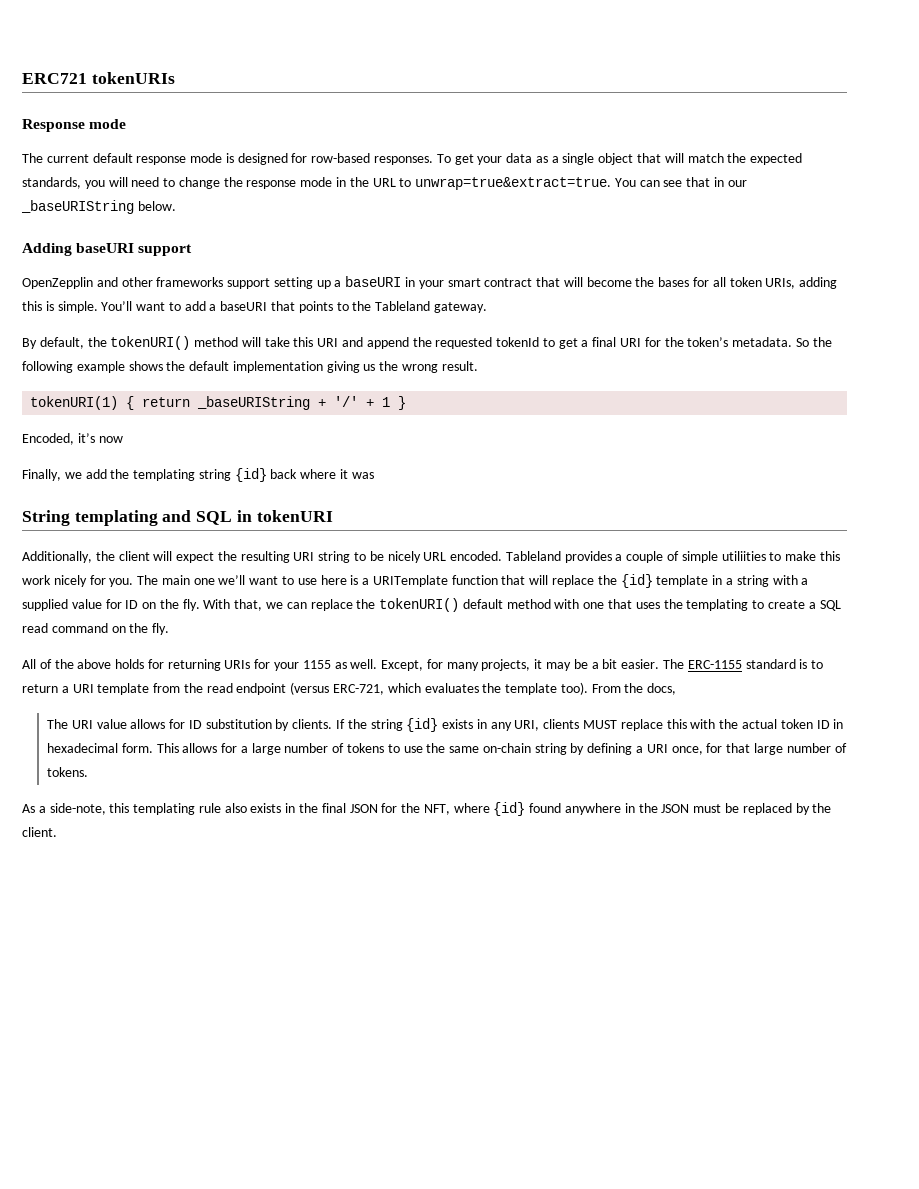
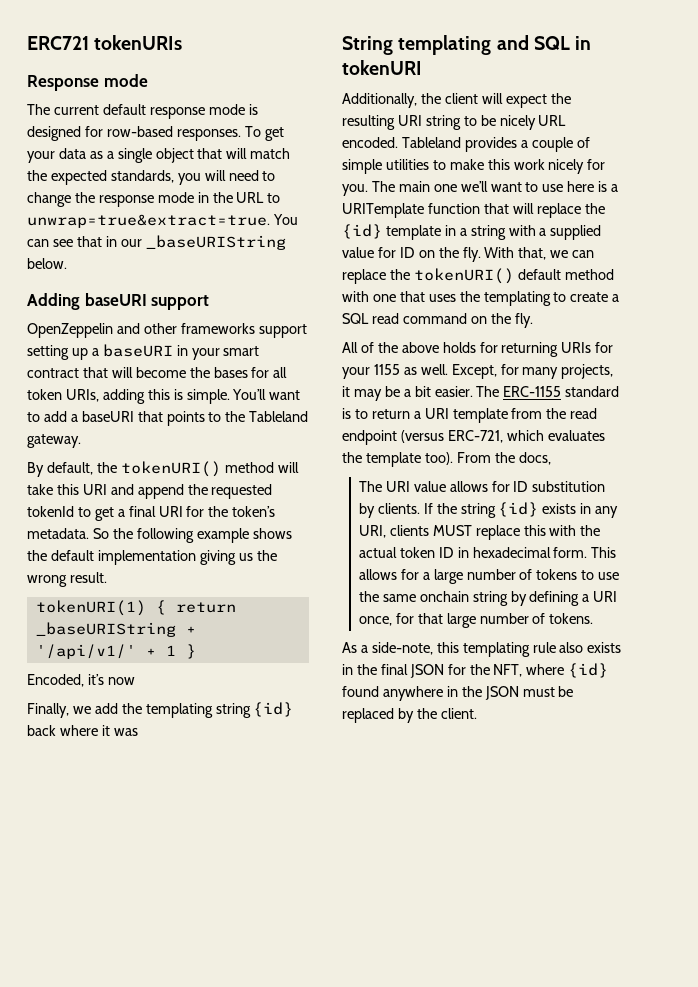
- OpenZepplin and other frameworks support setting up a baseURI in your smart contract that will become the bases for all token URIs, adding this is simple.
+ OpenZeppelin and other frameworks support setting up a baseURI in your smart contract that will become the bases for all token URIs, adding this is simple.
- tokenURI(1) { return _baseURIString + '/' + 1 }
+ tokenURI(1) { return _baseURIString + '/api/v1/' + 1 }
- Tableland provides a couple of simple utiliities to make this work nicely for you.
+ Tableland provides a couple of simple utilities to make this work nicely for you.
- This allows for a large number of tokens to use the same on-chain string by defining a URI once, for that large number of tokens.
+ This allows for a large number of tokens to use the same onchain string by defining a URI once, for that large number of tokens.

